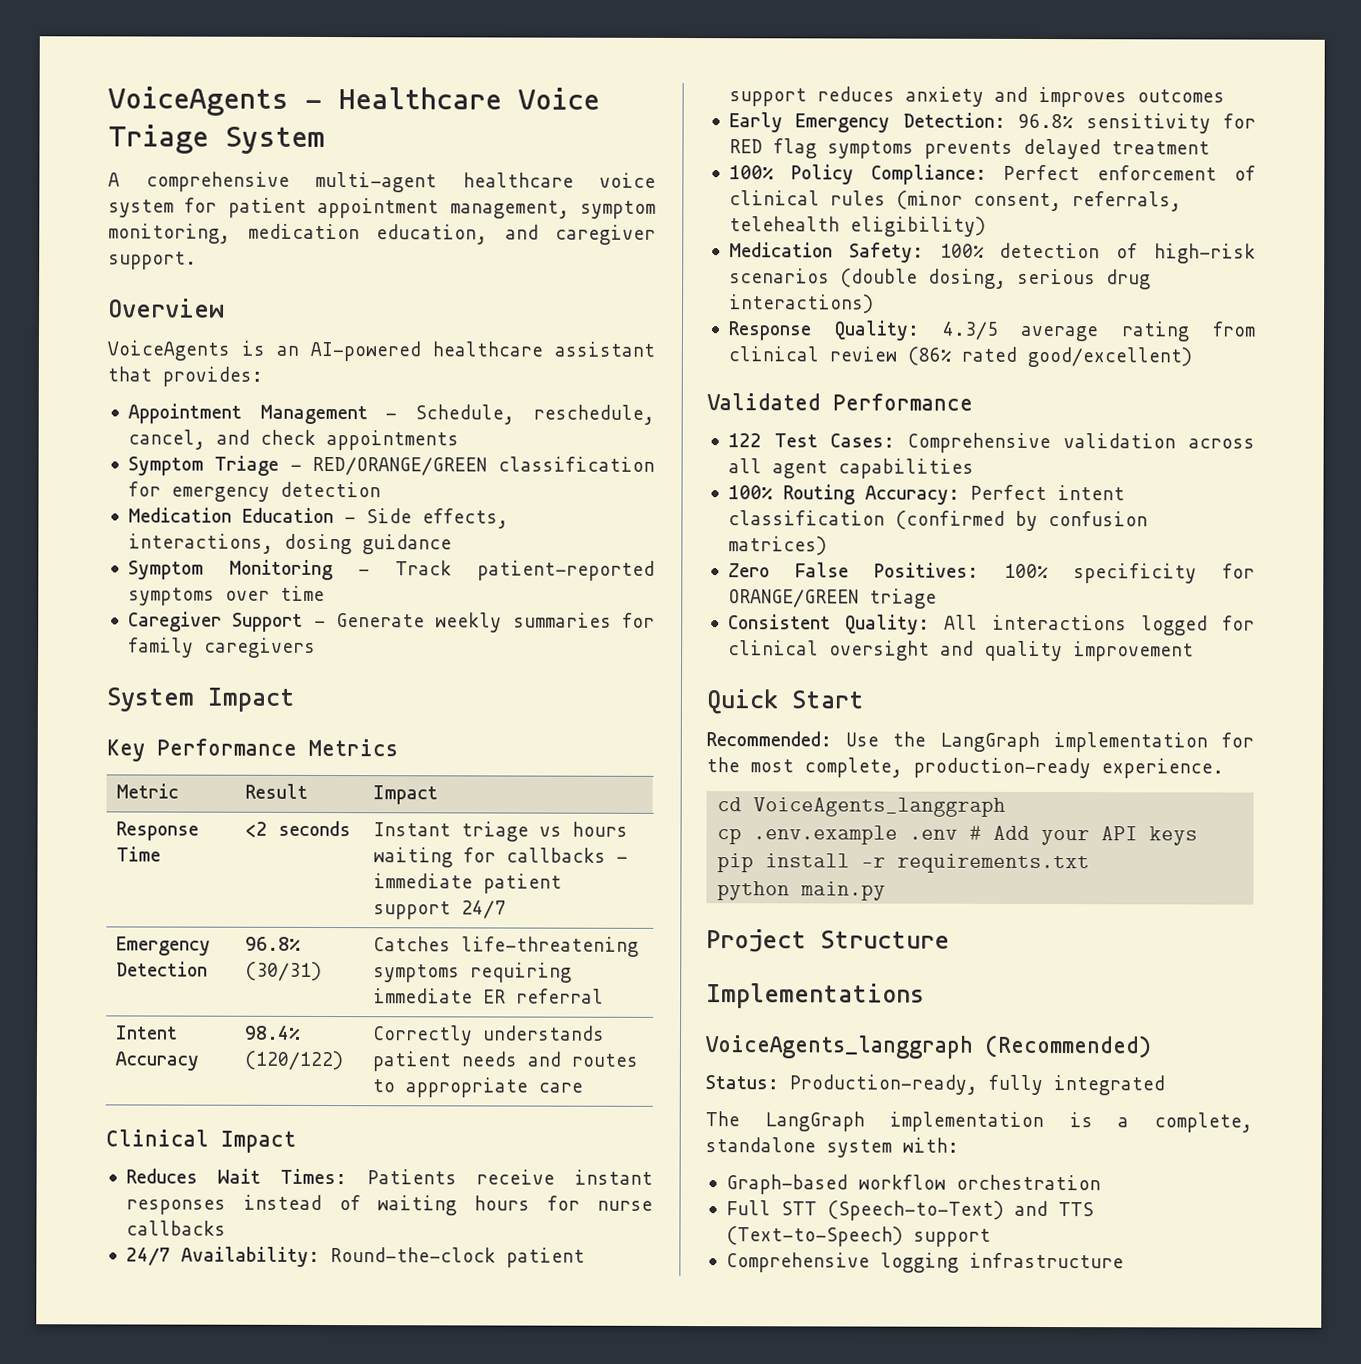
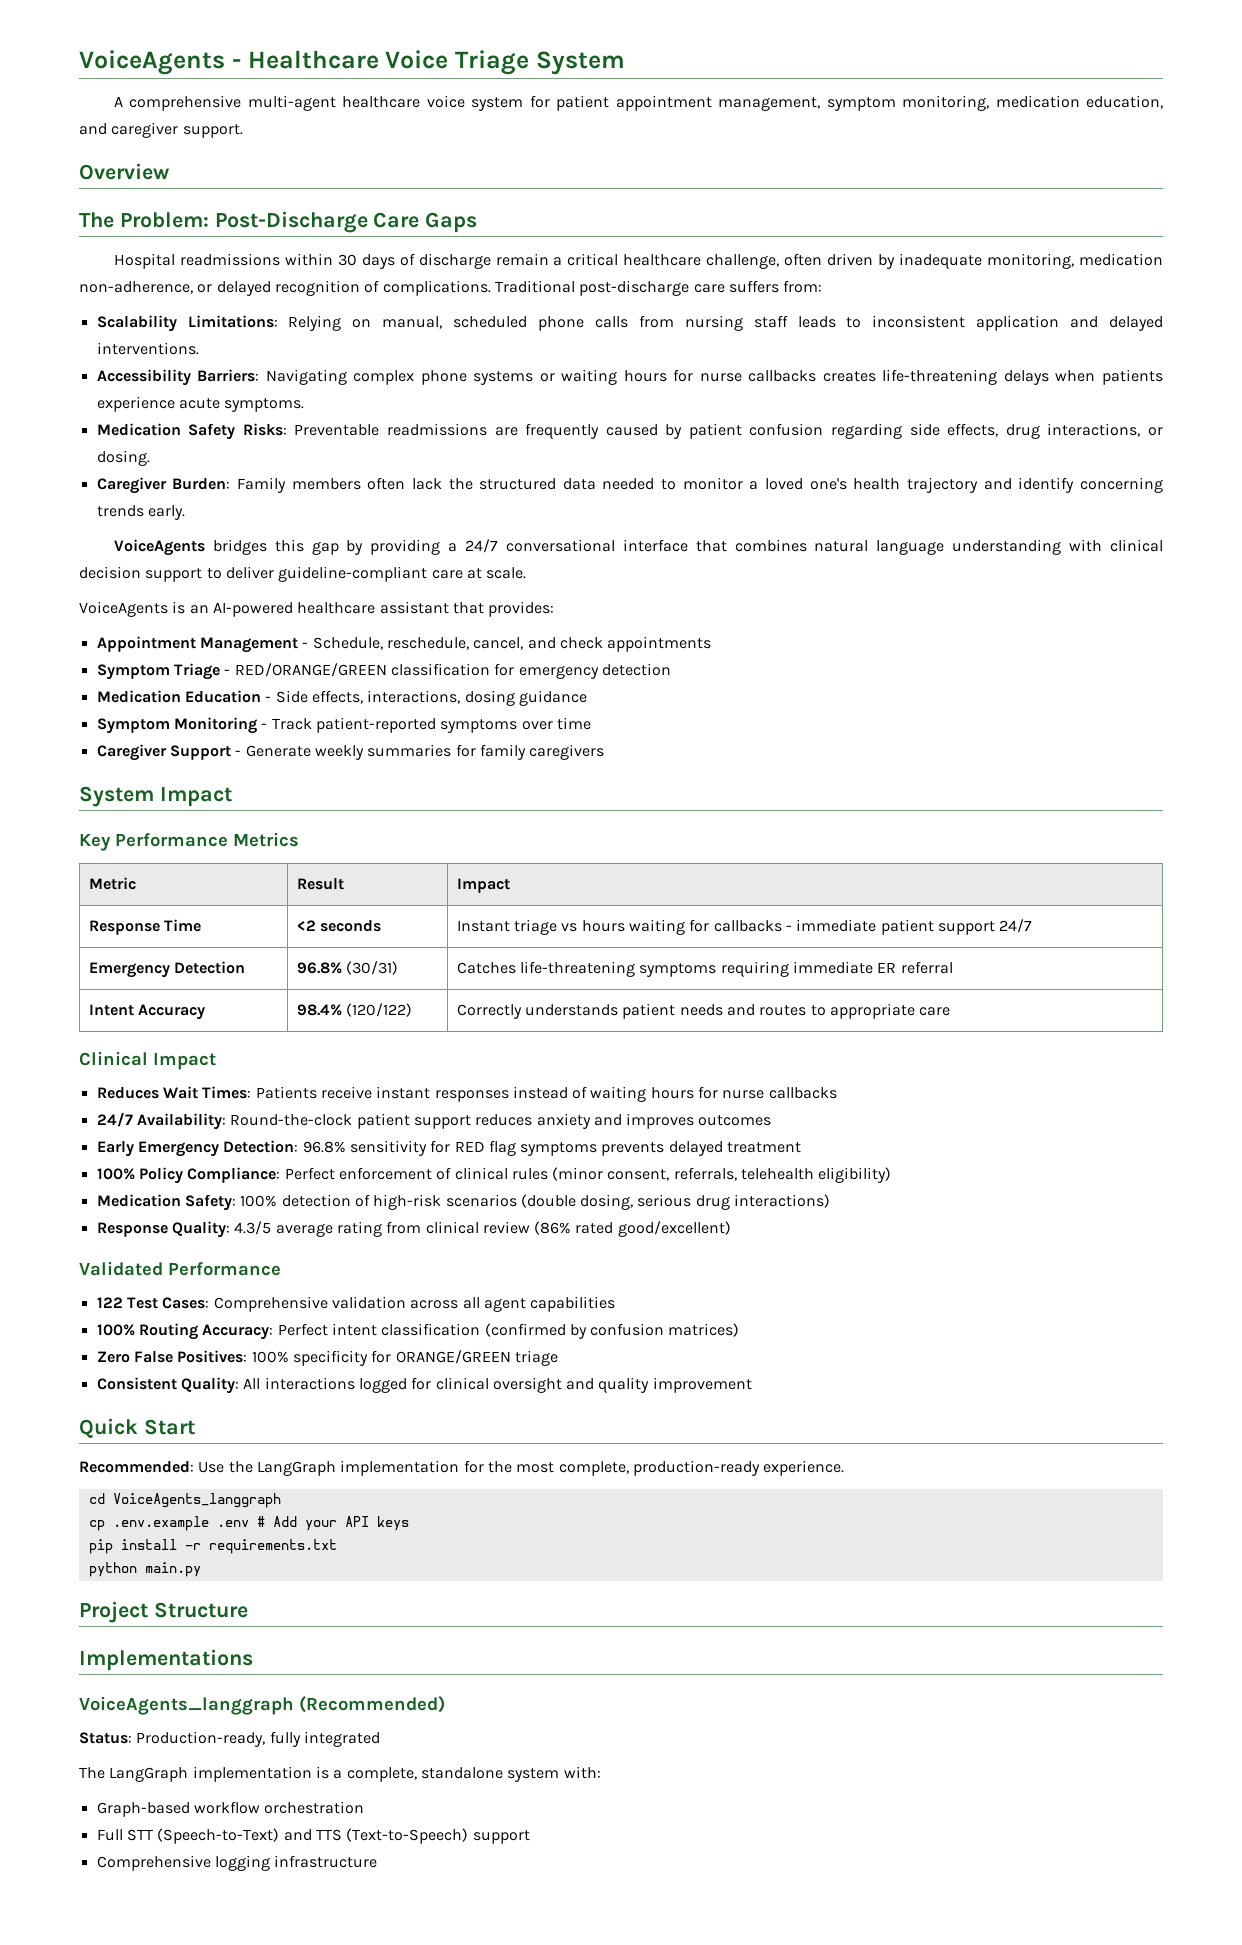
+ The Problem: Post-Discharge Care Gaps
+ Hospital readmissions within 30 days of discharge remain a critical healthcare challenge, often driven by inadequate monitoring, medication non-adherence, or delayed recognition of complications. Traditional post-discharge care suffers from:
+ Scalability Limitations: Relying on manual, scheduled phone calls from nursing staff leads to inconsistent application and delayed interventions.
+ Accessibility Barriers: Navigating complex phone systems or waiting hours for nurse callbacks creates life-threatening delays when patients experience acute symptoms.
+ Medication Safety Risks: Preventable readmissions are frequently caused by patient confusion regarding side effects, drug interactions, or dosing.
+ Caregiver Burden: Family members often lack the structured data needed to monitor a loved one's health trajectory and identify concerning trends early.
+ VoiceAgents bridges this gap by providing a 24/7 conversational interface that combines natural language understanding with clinical decision support to deliver guideline-compliant care at scale.

